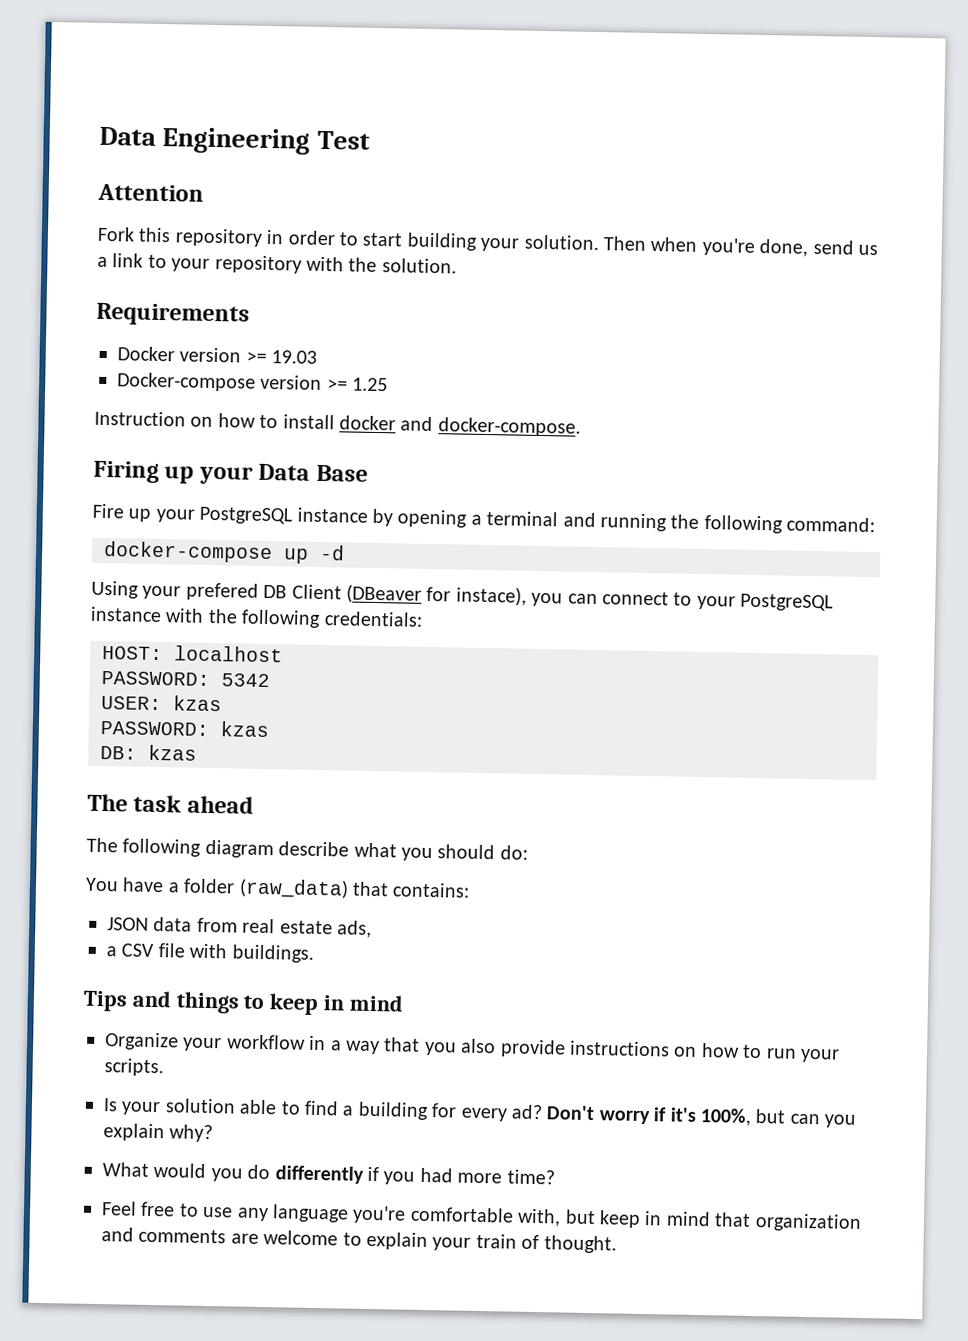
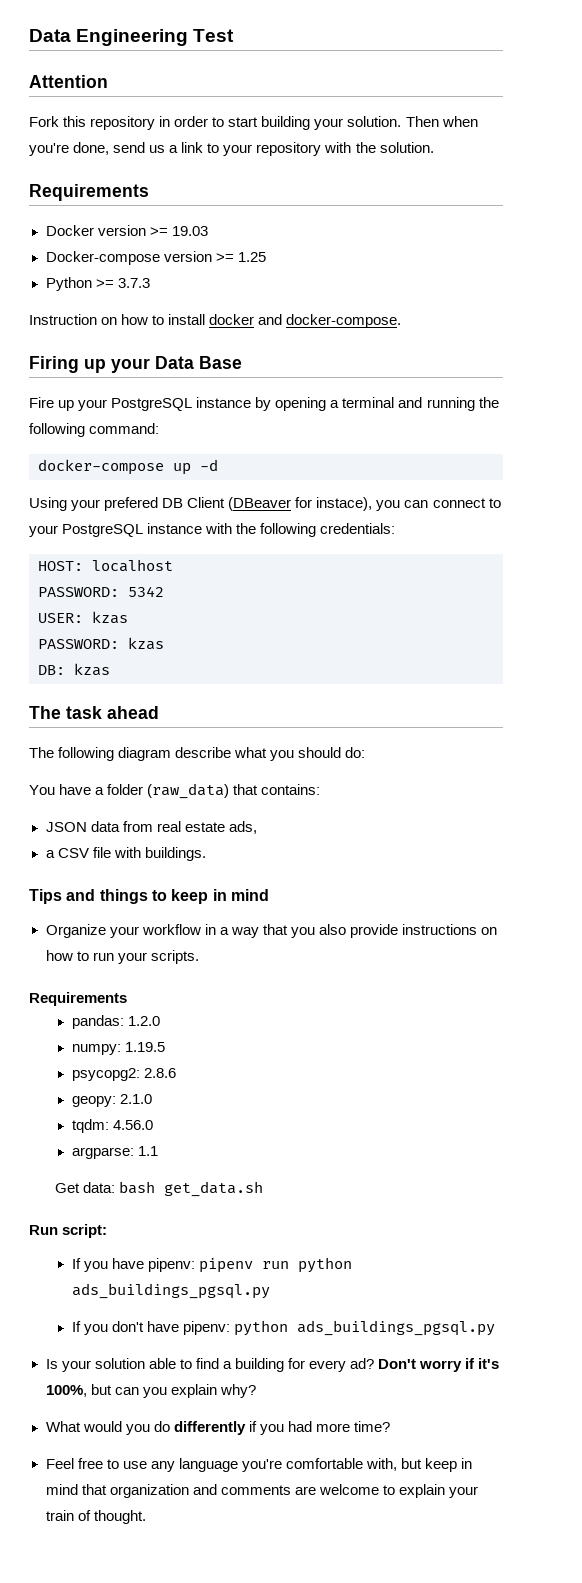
+ Python >= 3.7.3
  Organize your workflow in a way that you also provide instructions on how to run your scripts.
+ Requirements
+ pandas: 1.2.0
+ numpy: 1.19.5
+ psycopg2: 2.8.6
+ geopy: 2.1.0
+ tqdm: 4.56.0
+ argparse: 1.1
+ Get data: bash get_data.sh
+ Run script:
+ If you have pipenv: pipenv run python ads_buildings_pgsql.py
+ If you don't have pipenv: python ads_buildings_pgsql.py

